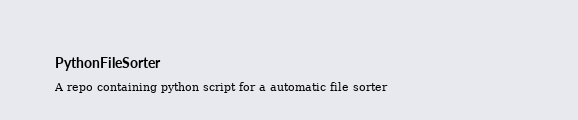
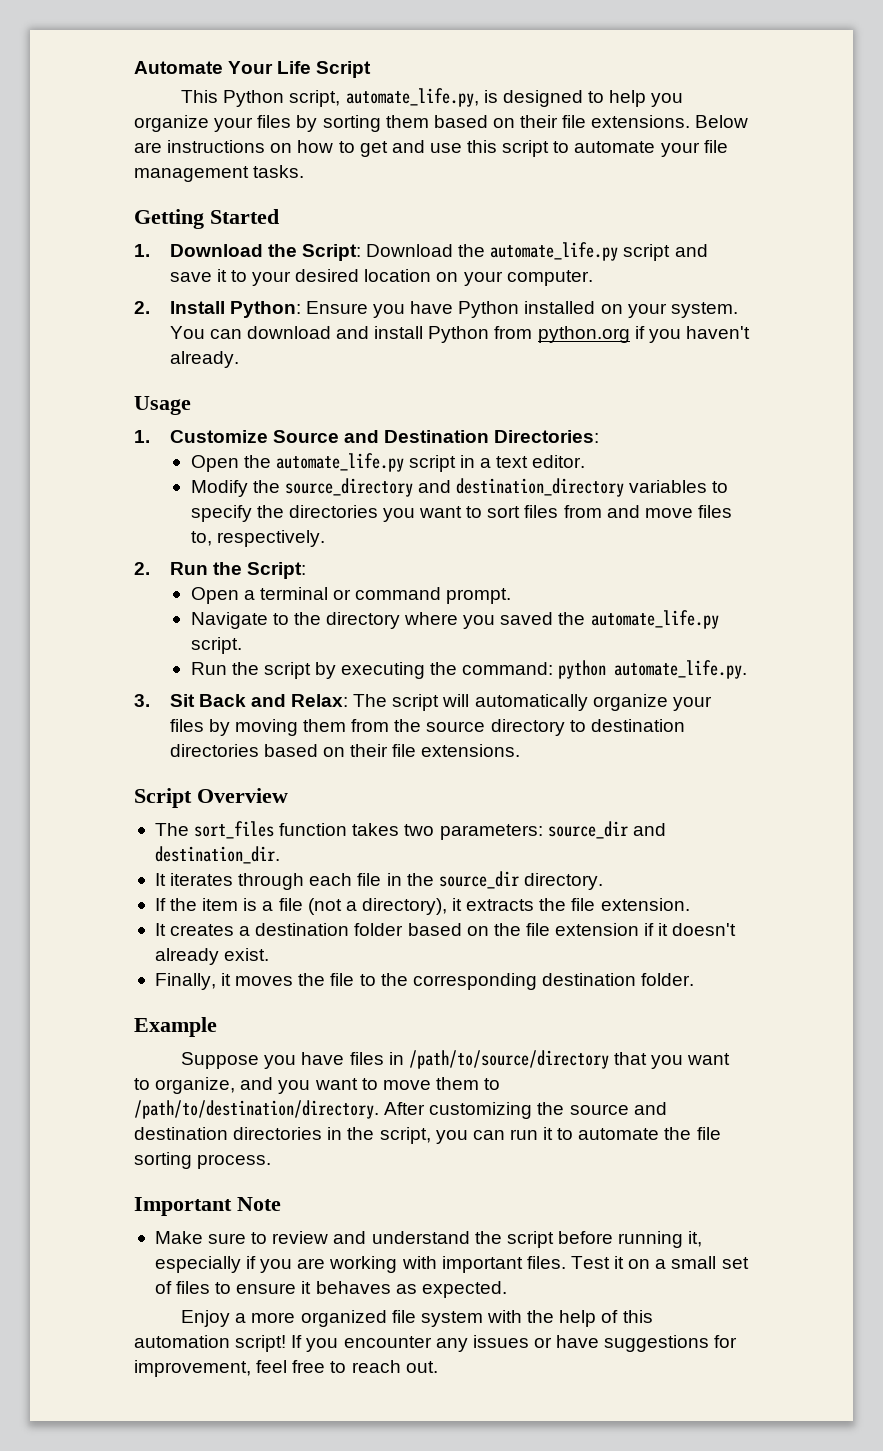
- PythonFileSorter
- A repo containing python script for a automatic file sorter
+ Automate Your Life Script
+ This Python script, automate_life.py, is designed to help you organize your files by sorting them based on their file extensions. Below are instructions on how to get and use this script to automate your file management tasks.
+ Getting Started
+ 1. Download the Script: Download the automate_life.py script and save it to your desired location on your computer.
+ 2. Install Python: Ensure you have Python installed on your system. You can download and install Python from python.org if you haven't already.
+ Usage
+ 1. Customize Source and Destination Directories:
+ Open the automate_life.py script in a text editor.
+ Modify the source_directory and destination_directory variables to specify the directories you want to sort files from and move files to, respectively.
+ 2. Run the Script:
+ Open a terminal or command prompt.
+ Navigate to the directory where you saved the automate_life.py script.
+ Run the script by executing the command: python automate_life.py.
+ 3. Sit Back and Relax: The script will automatically organize your files by moving them from the source directory to destination directories based on their file extensions.
+ Script Overview
+ The sort_files function takes two parameters: source_dir and destination_dir.
+ It iterates through each file in the source_dir directory.
+ If the item is a file (not a directory), it extracts the file extension.
+ It creates a destination folder based on the file extension if it doesn't already exist.
+ Finally, it moves the file to the corresponding destination folder.
+ Example
+ Suppose you have files in /path/to/source/directory that you want to organize, and you want to move them to /path/to/destination/directory. After customizing the source and destination directories in the script, you can run it to automate the file sorting process.
+ Important Note
+ Make sure to review and understand the script before running it, especially if you are working with important files. Test it on a small set of files to ensure it behaves as expected.
+ Enjoy a more organized file system with the help of this automation script! If you encounter any issues or have suggestions for improvement, feel free to reach out.

